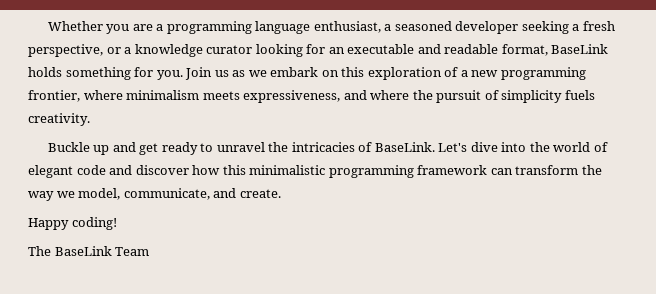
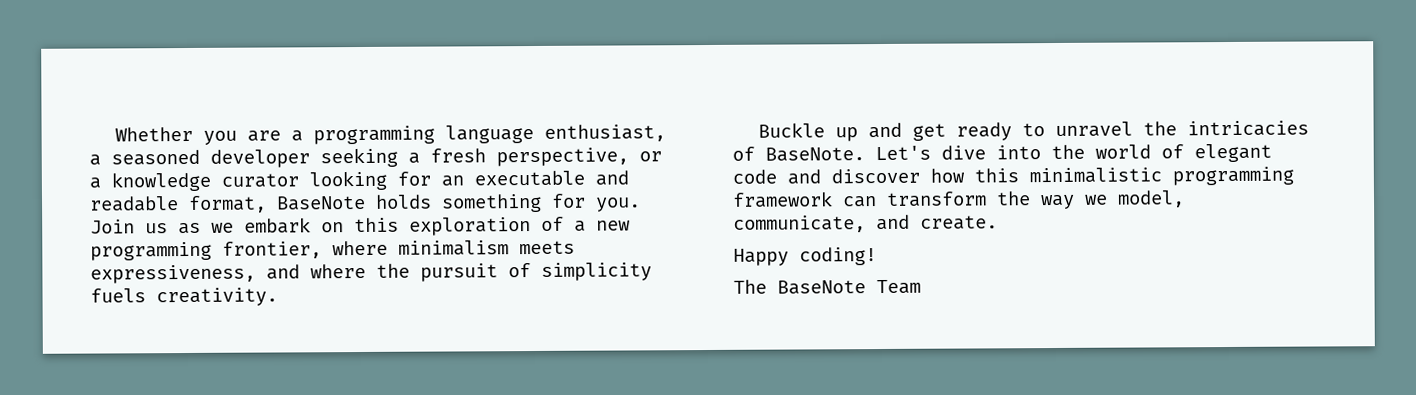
- Whether you are a programming language enthusiast, a seasoned developer seeking a fresh perspective, or a knowledge curator looking for an executable and readable format, BaseLink holds something for you.
+ Whether you are a programming language enthusiast, a seasoned developer seeking a fresh perspective, or a knowledge curator looking for an executable and readable format, BaseNote holds something for you.
- Buckle up and get ready to unravel the intricacies of BaseLink.
+ Buckle up and get ready to unravel the intricacies of BaseNote.
- The BaseLink Team
+ The BaseNote Team

